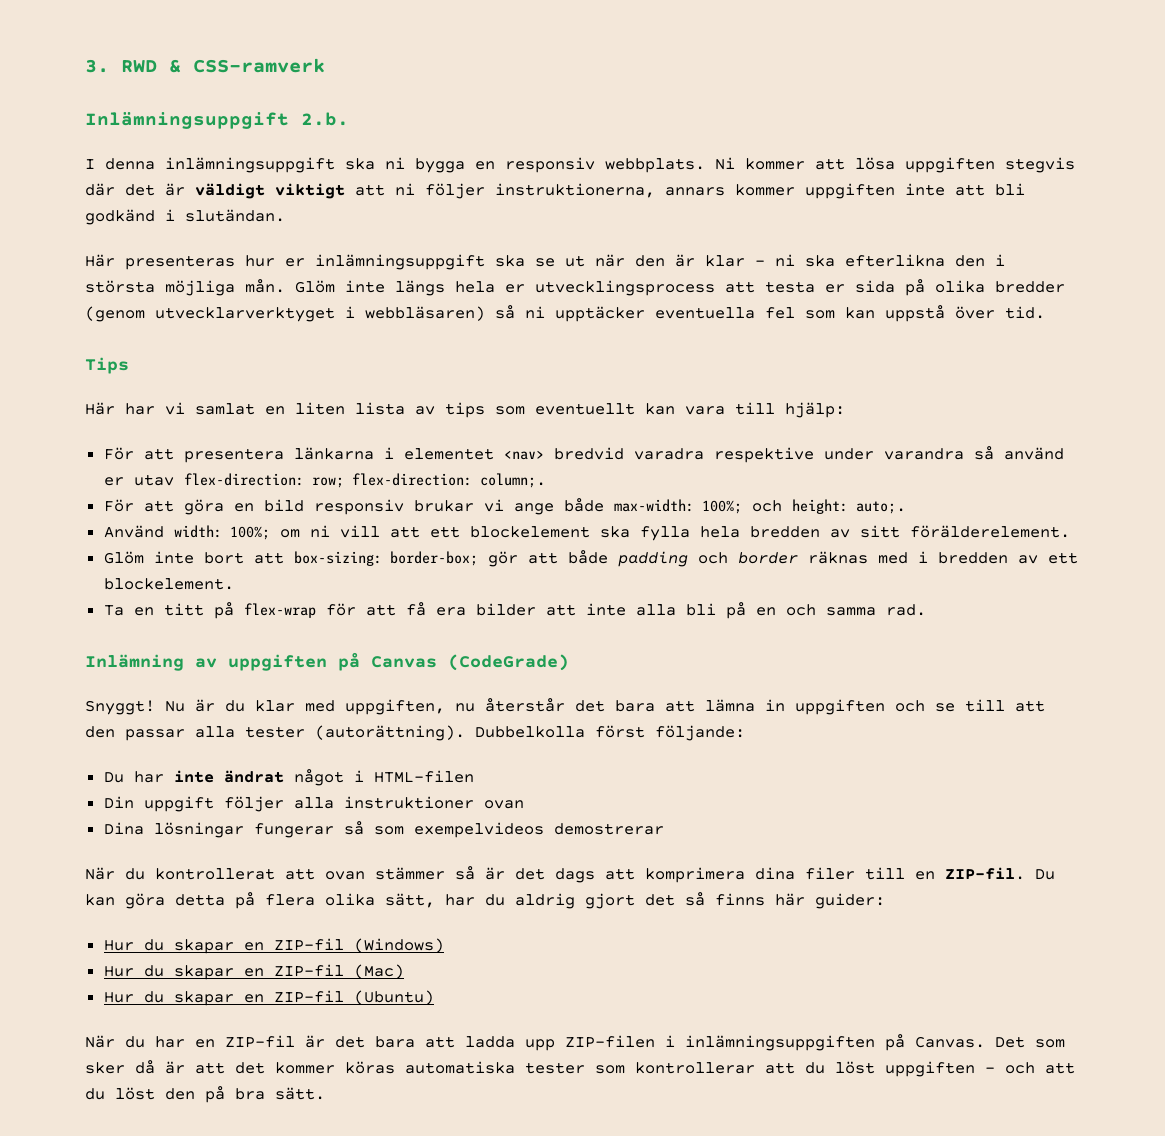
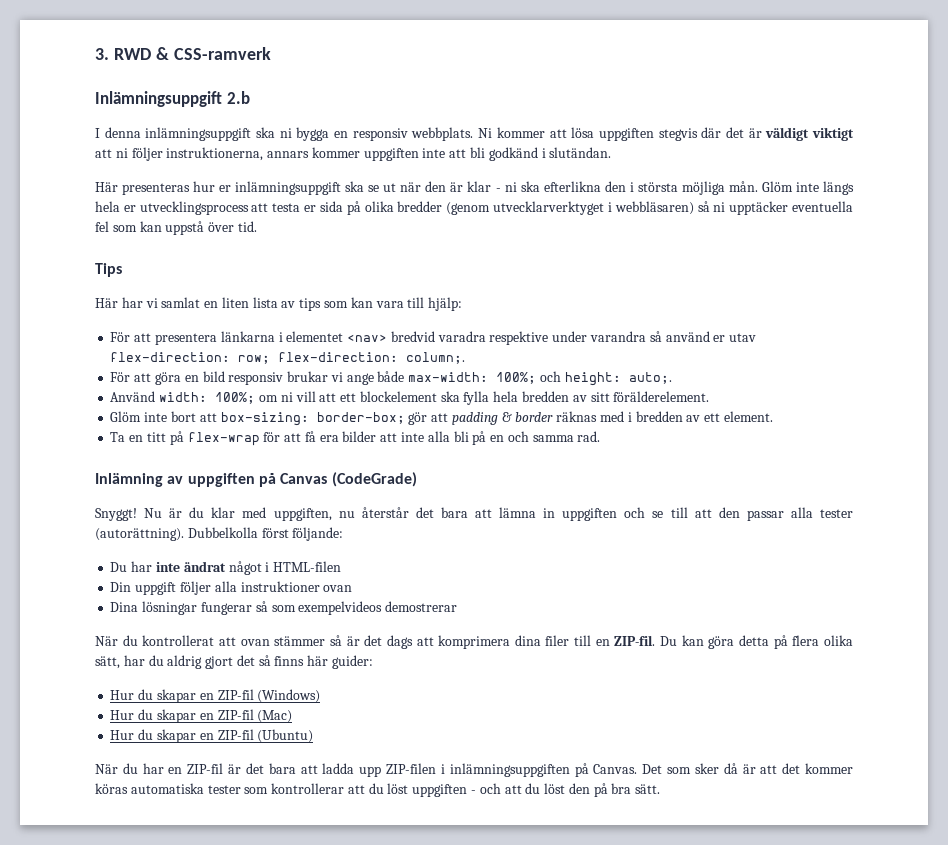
- Inlämningsuppgift 2.b.
+ Inlämningsuppgift 2.b
- Här har vi samlat en liten lista av tips som eventuellt kan vara till hjälp:
+ Här har vi samlat en liten lista av tips som kan vara till hjälp:
- Glöm inte bort att box-sizing: border-box; gör att både padding och border räknas med i bredden av ett blockelement.
+ Glöm inte bort att box-sizing: border-box; gör att padding & border räknas med i bredden av ett element.

